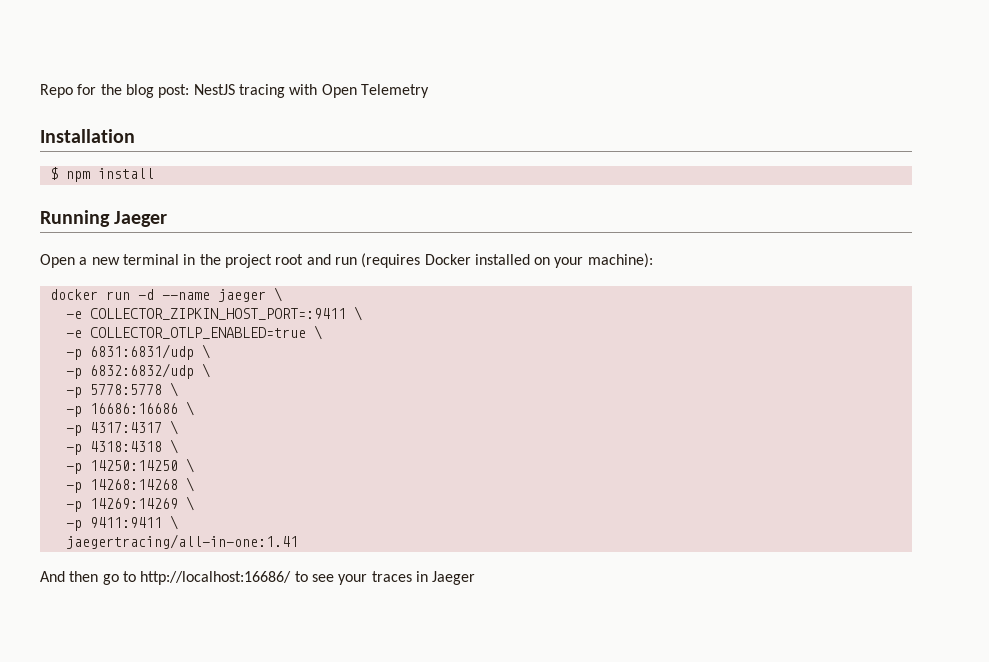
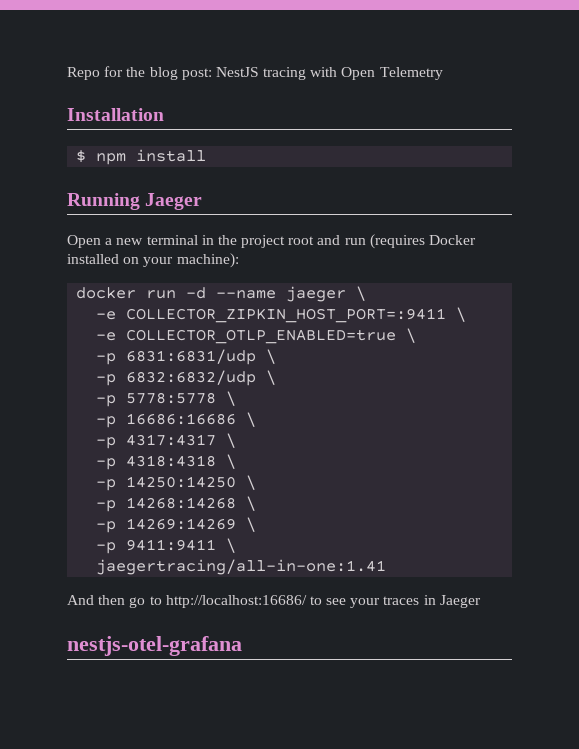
+ nestjs-otel-grafana

